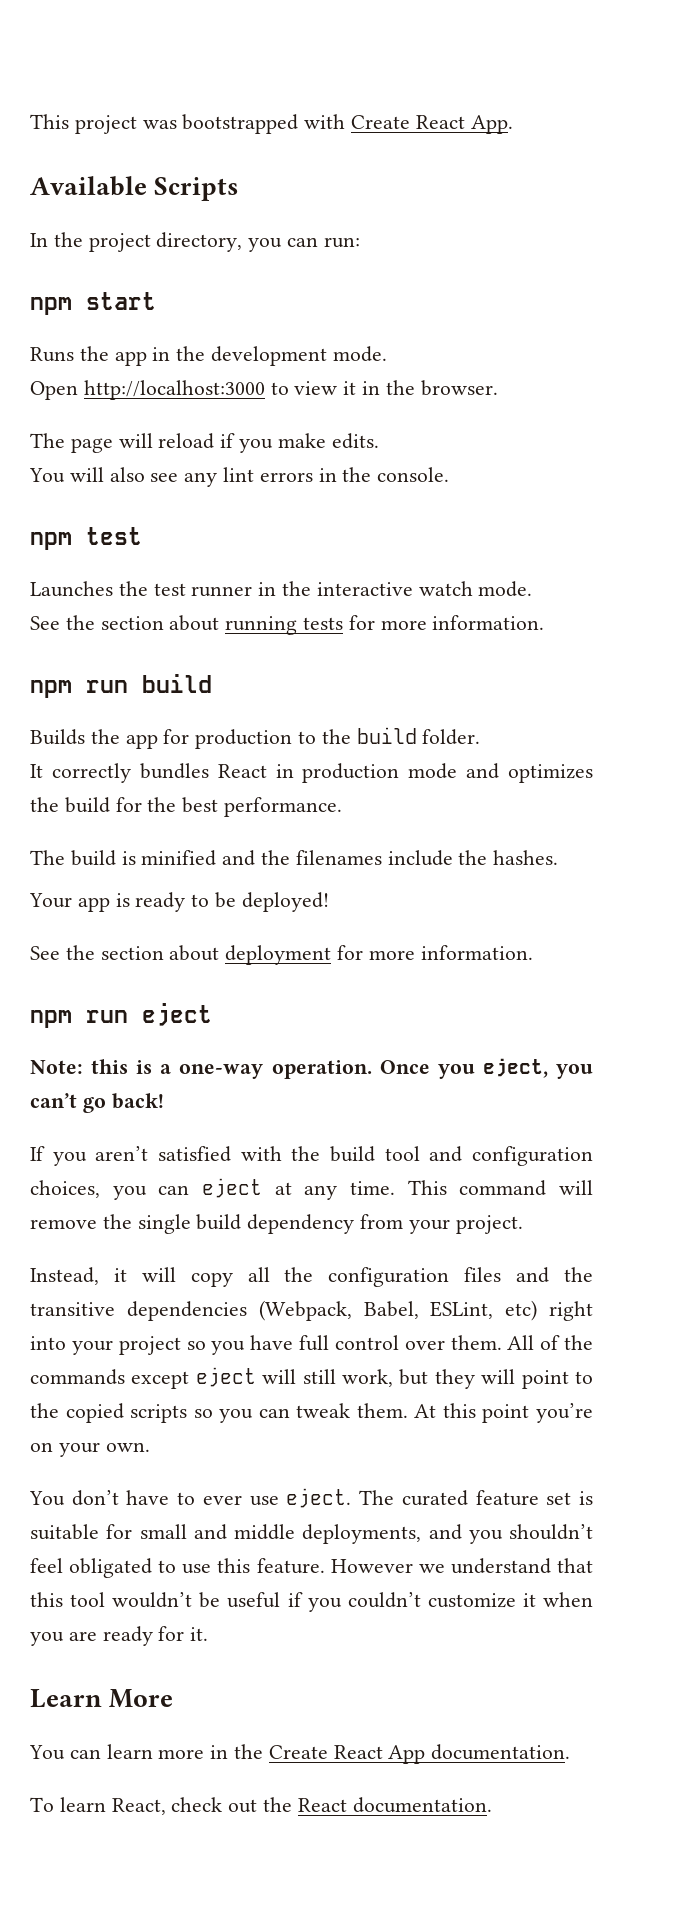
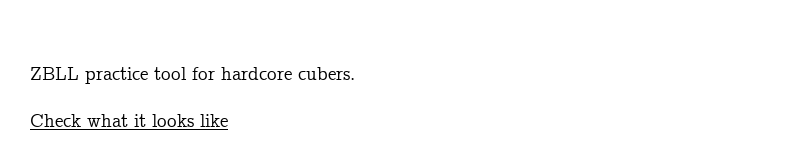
- This project was bootstrapped with Create React App.
- Available Scripts
- In the project directory, you can run:
- npm start
- Runs the app in the development mode.
- Open http://localhost:3000 to view it in the browser.
- The page will reload if you make edits.
- You will also see any lint errors in the console.
- npm test
- Launches the test runner in the interactive watch mode.
- See the section about running tests for more information.
- npm run build
- Builds the app for production to the build folder.
- It correctly bundles React in production mode and optimizes the build for the best performance.
- The build is minified and the filenames include the hashes.
- Your app is ready to be deployed!
- See the section about deployment for more information.
- npm run eject
- Note: this is a one-way operation. Once you eject, you can’t go back!
- If you aren’t satisfied with the build tool and configuration choices, you can eject at any time. This command will remove the single build dependency from your project.
- Instead, it will copy all the configuration files and the transitive dependencies (Webpack, Babel, ESLint, etc) right into your project so you have full control over them. All of the commands except eject will still work, but they will point to the copied scripts so you can tweak them. At this point you’re on your own.
- You don’t have to ever use eject. The curated feature set is suitable for small and middle deployments, and you shouldn’t feel obligated to use this feature. However we understand that this tool wouldn’t be useful if you couldn’t customize it when you are ready for it.
- Learn More
- You can learn more in the Create React App documentation.
- To learn React, check out the React documentation.
+ ZBLL practice tool for hardcore cubers.
+ Check what it looks like

